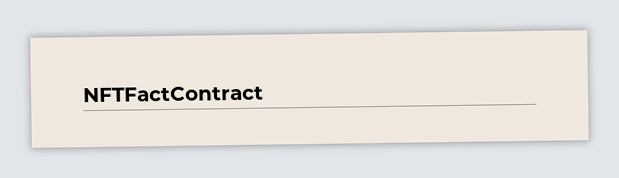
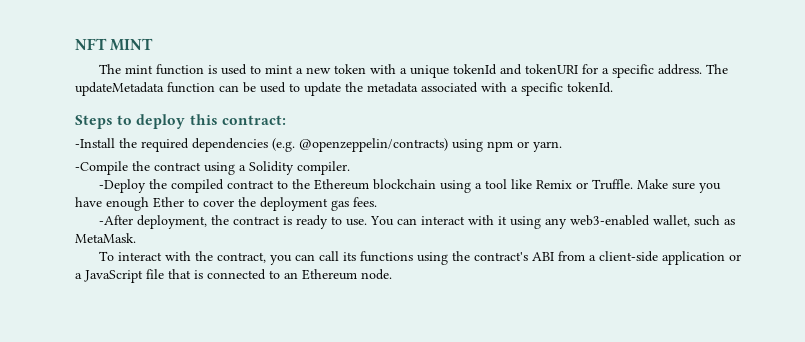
- NFTFactContract
+ NFT MINT
+ The mint function is used to mint a new token with a unique tokenId and tokenURI for a specific address. The updateMetadata function can be used to update the metadata associated with a specific tokenId.
+ Steps to deploy this contract:
+ -Install the required dependencies (e.g. @openzeppelin/contracts) using npm or yarn.
+ -Compile the contract using a Solidity compiler.
+ -Deploy the compiled contract to the Ethereum blockchain using a tool like Remix or Truffle. Make sure you have enough Ether to cover the deployment gas fees.
+ -After deployment, the contract is ready to use. You can interact with it using any web3-enabled wallet, such as MetaMask.
+ To interact with the contract, you can call its functions using the contract's ABI from a client-side application or a JavaScript file that is connected to an Ethereum node.

